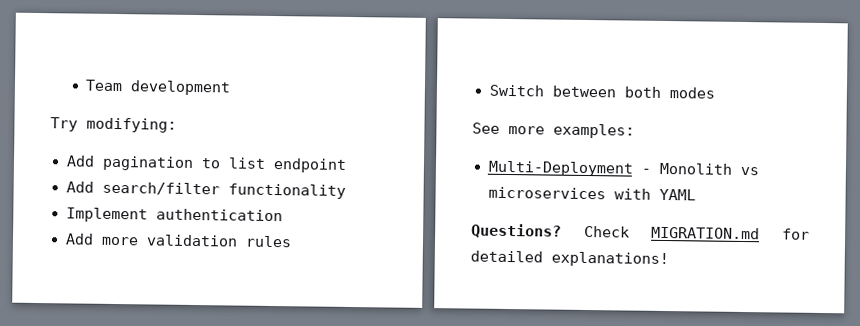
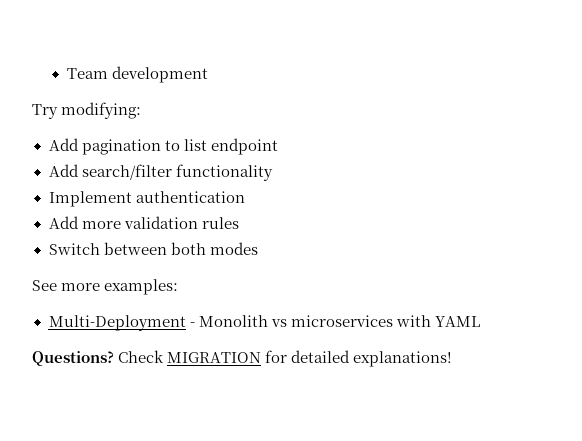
- Check MIGRATION.md for detailed explanations!
+ Check MIGRATION for detailed explanations!

